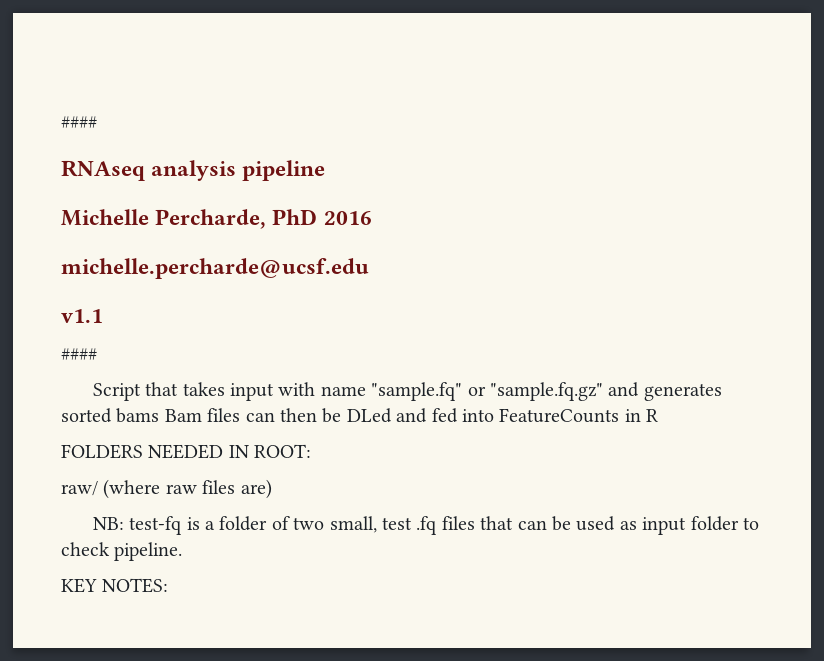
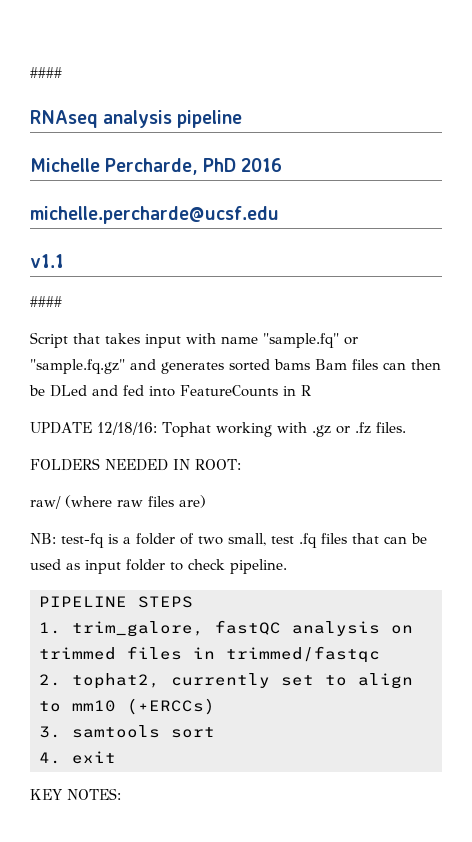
+ UPDATE 12/18/16: Tophat working with .gz or .fz files.
+ PIPELINE STEPS
+ 1. trim_galore, fastQC analysis on trimmed files in trimmed/fastqc
+ 2. tophat2, currently set to align to mm10 (+ERCCs)
+ 3. samtools sort
+ 4. exit

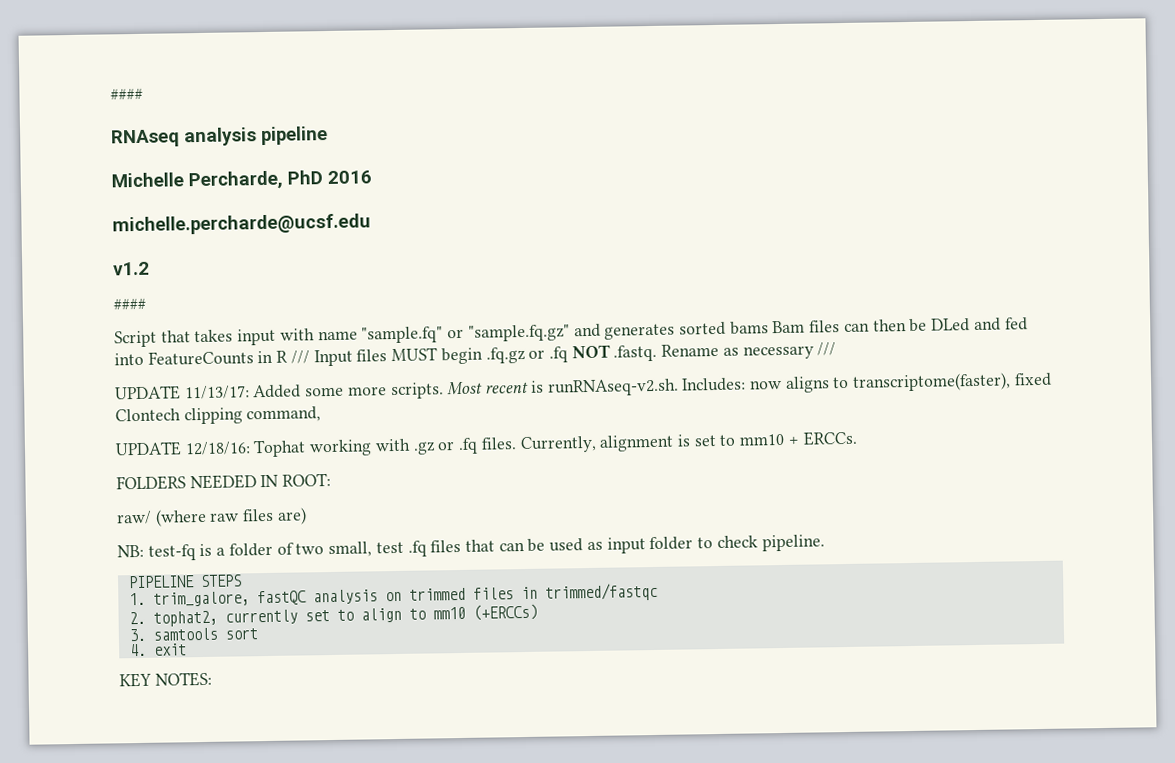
- v1.1
+ v1.2
- Script that takes input with name "sample.fq" or "sample.fq.gz" and generates sorted bams Bam files can then be DLed and fed into FeatureCounts in R
+ Script that takes input with name "sample.fq" or "sample.fq.gz" and generates sorted bams Bam files can then be DLed and fed into FeatureCounts in R /// Input files MUST begin .fq.gz or .fq NOT .fastq. Rename as necessary ///
+ UPDATE 11/13/17: Added some more scripts. Most recent is runRNAseq-v2.sh. Includes: now aligns to transcriptome(faster), fixed Clontech clipping command,
- UPDATE 12/18/16: Tophat working with .gz or .fz files.
+ UPDATE 12/18/16: Tophat working with .gz or .fq files. Currently, alignment is set to mm10 + ERCCs.

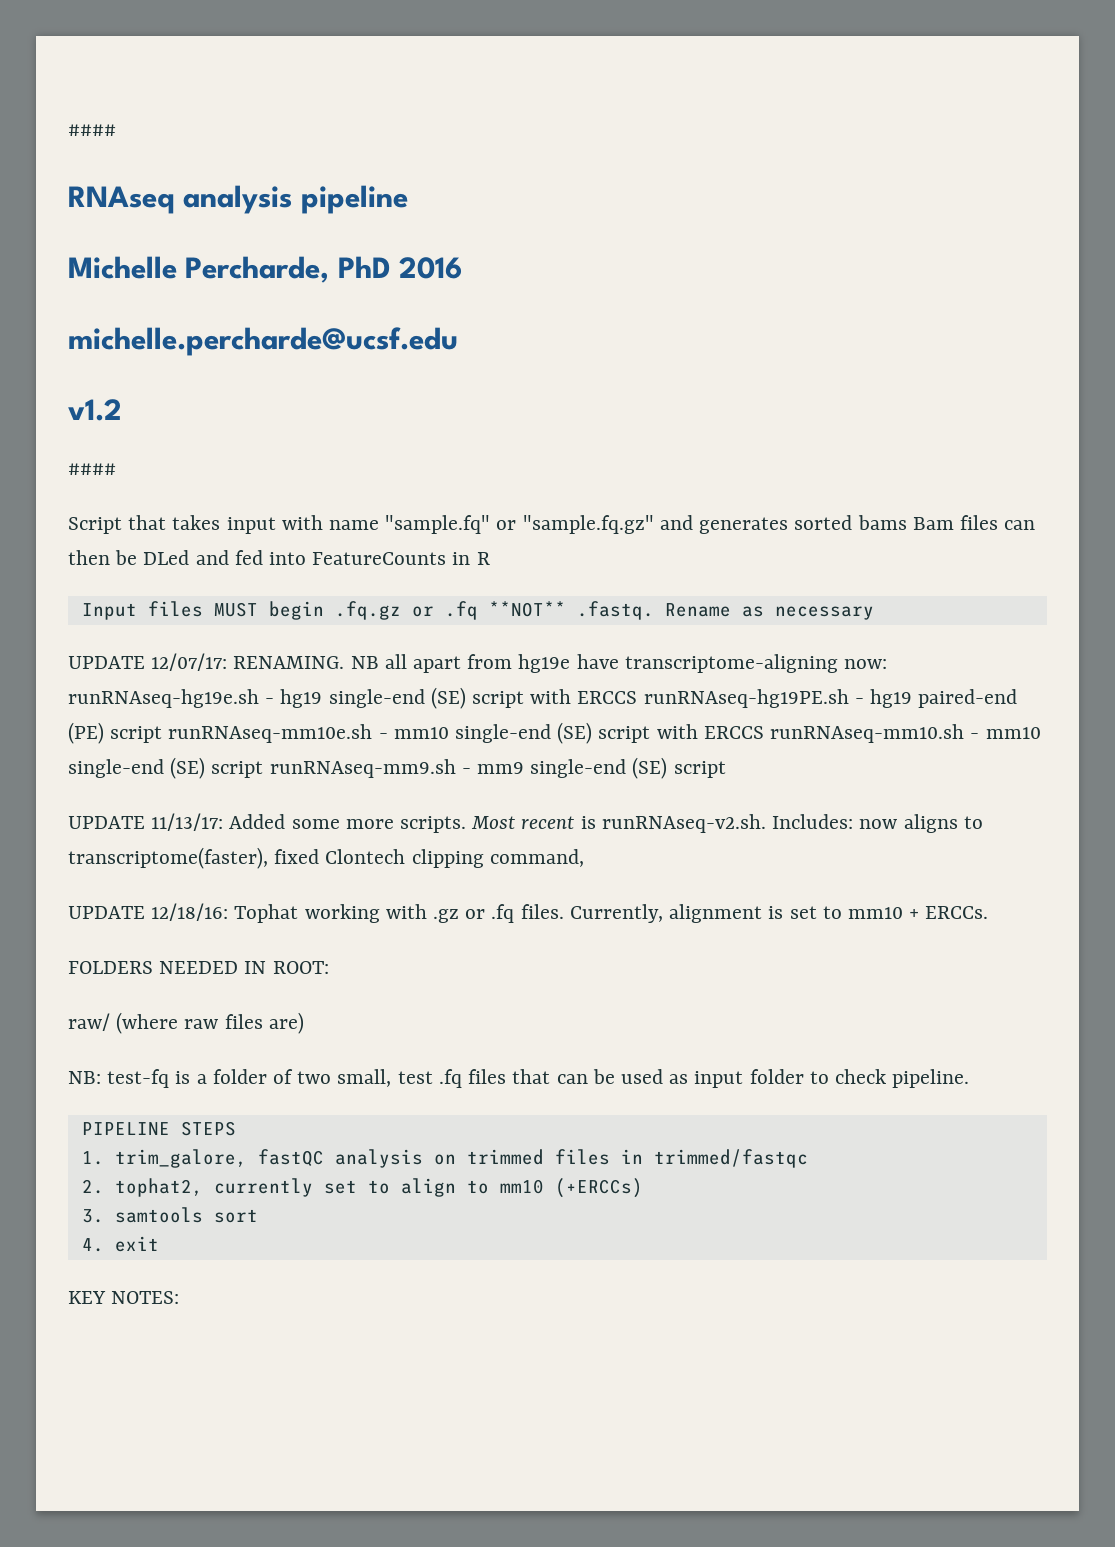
- Script that takes input with name "sample.fq" or "sample.fq.gz" and generates sorted bams Bam files can then be DLed and fed into FeatureCounts in R /// Input files MUST begin .fq.gz or .fq NOT .fastq. Rename as necessary ///
+ Script that takes input with name "sample.fq" or "sample.fq.gz" and generates sorted bams Bam files can then be DLed and fed into FeatureCounts in R
+ Input files MUST begin .fq.gz or .fq **NOT** .fastq. Rename as necessary
+ UPDATE 12/07/17: RENAMING. NB all apart from hg19e have transcriptome-aligning now: runRNAseq-hg19e.sh - hg19 single-end (SE) script with ERCCS runRNAseq-hg19PE.sh - hg19 paired-end (PE) script runRNAseq-mm10e.sh - mm10 single-end (SE) script with ERCCS runRNAseq-mm10.sh - mm10 single-end (SE) script runRNAseq-mm9.sh - mm9 single-end (SE) script

